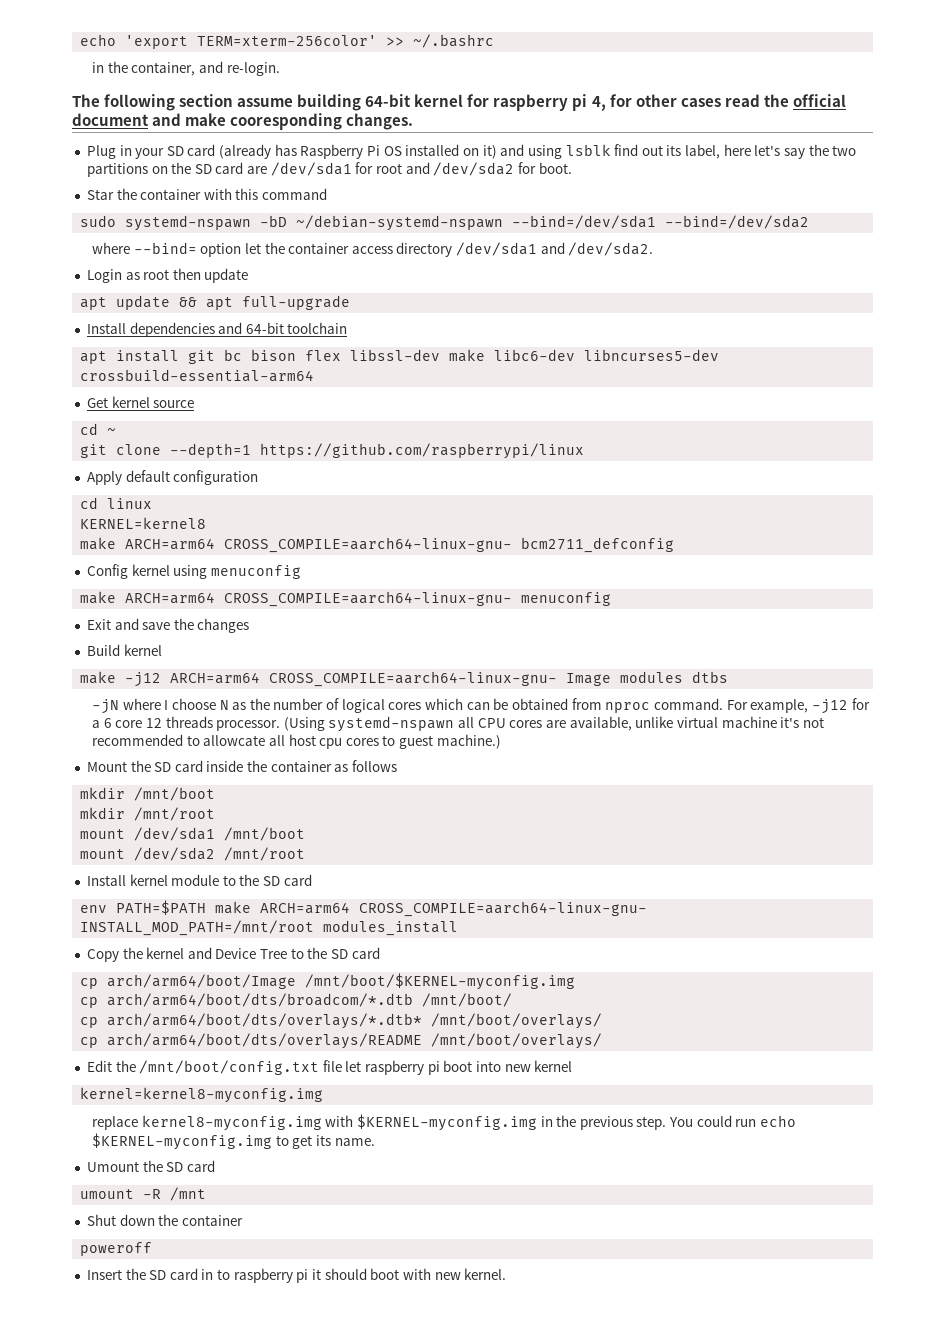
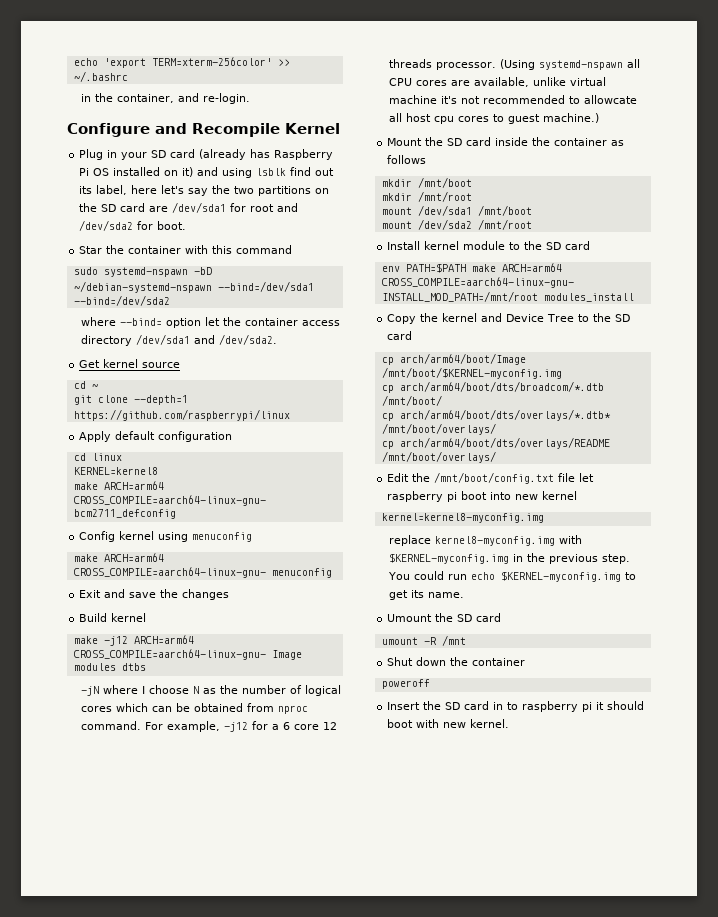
- The following section assume building 64-bit kernel for raspberry pi 4, for other cases read the official document and make cooresponding changes.
+ Configure and Recompile Kernel
- Login as root then update
- apt update && apt full-upgrade
- Install dependencies and 64-bit toolchain
- apt install git bc bison flex libssl-dev make libc6-dev libncurses5-dev crossbuild-essential-arm64

